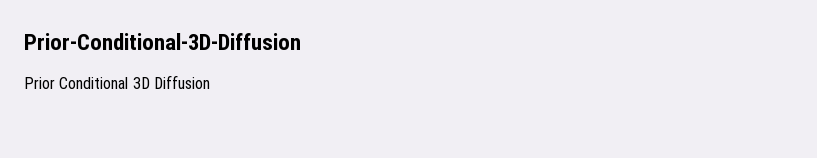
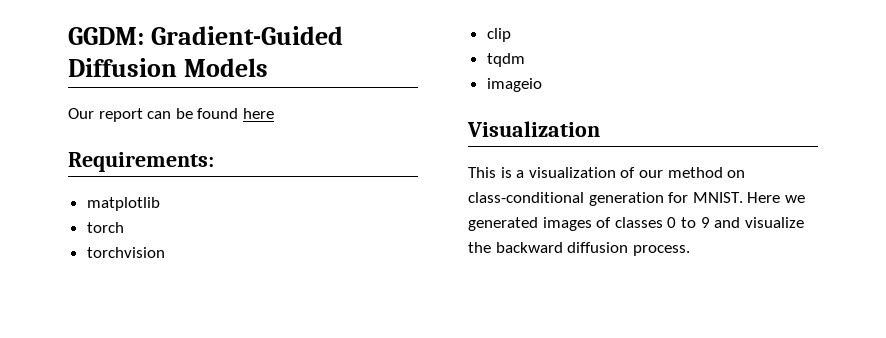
- Prior-Conditional-3D-Diffusion
- Prior Conditional 3D Diffusion
+ GGDM: Gradient-Guided Diffusion Models
+ Our report can be found here
+ Requirements:
+ matplotlib
+ torch
+ torchvision
+ clip
+ tqdm
+ imageio
+ Visualization
+ This is a visualization of our method on class-conditional generation for MNIST. Here we generated images of classes 0 to 9 and visualize the backward diffusion process.

